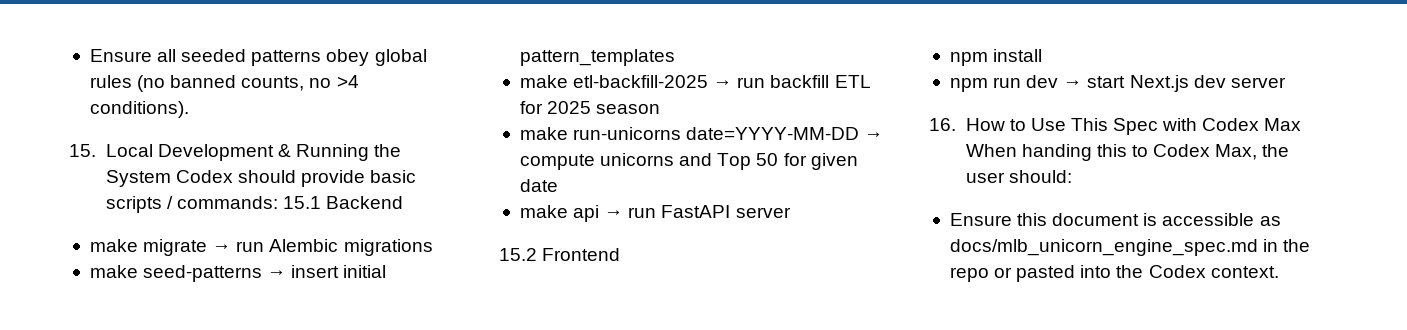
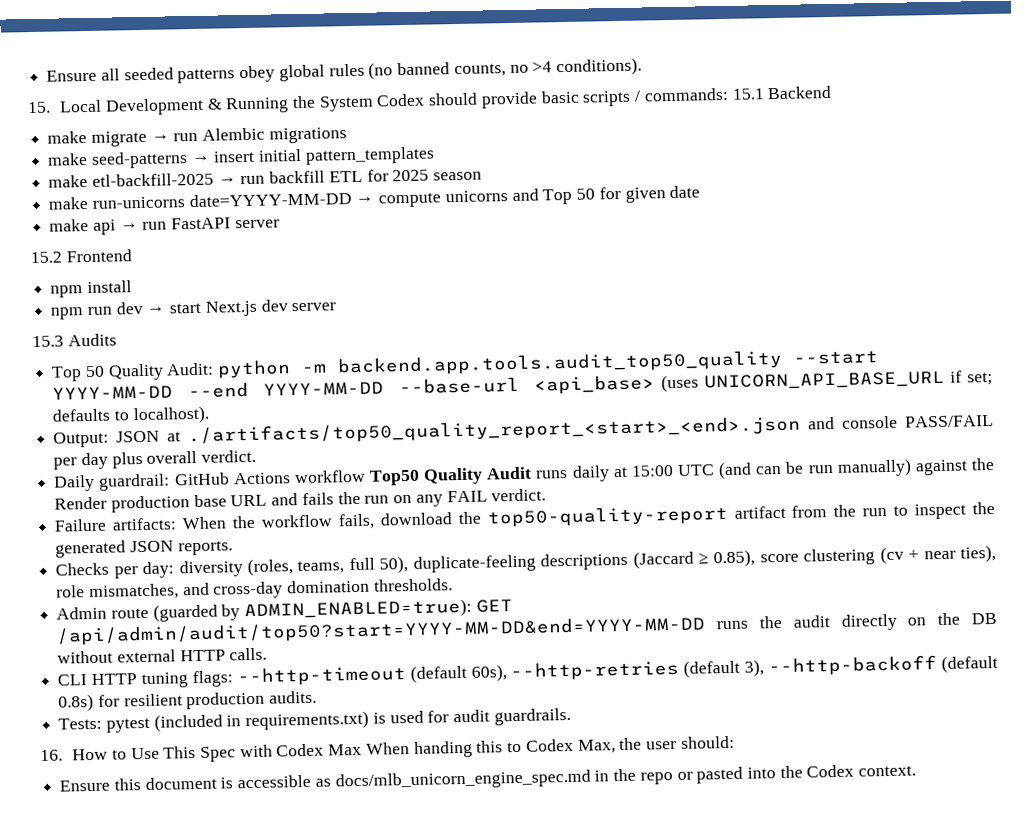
+ 15.3 Audits
+ Top 50 Quality Audit: python -m backend.app.tools.audit_top50_quality --start YYYY-MM-DD --end YYYY-MM-DD --base-url <api_base> (uses UNICORN_API_BASE_URL if set; defaults to localhost).
+ Output: JSON at ./artifacts/top50_quality_report_<start>_<end>.json and console PASS/FAIL per day plus overall verdict.
+ Daily guardrail: GitHub Actions workflow Top50 Quality Audit runs daily at 15:00 UTC (and can be run manually) against the Render production base URL and fails the run on any FAIL verdict.
+ Failure artifacts: When the workflow fails, download the top50-quality-report artifact from the run to inspect the generated JSON reports.
+ Checks per day: diversity (roles, teams, full 50), duplicate-feeling descriptions (Jaccard ≥ 0.85), score clustering (cv + near ties), role mismatches, and cross-day domination thresholds.
+ Admin route (guarded by ADMIN_ENABLED=true): GET /api/admin/audit/top50?start=YYYY-MM-DD&end=YYYY-MM-DD runs the audit directly on the DB without external HTTP calls.
+ CLI HTTP tuning flags: --http-timeout (default 60s), --http-retries (default 3), --http-backoff (default 0.8s) for resilient production audits.
+ Tests: pytest (included in requirements.txt) is used for audit guardrails.

